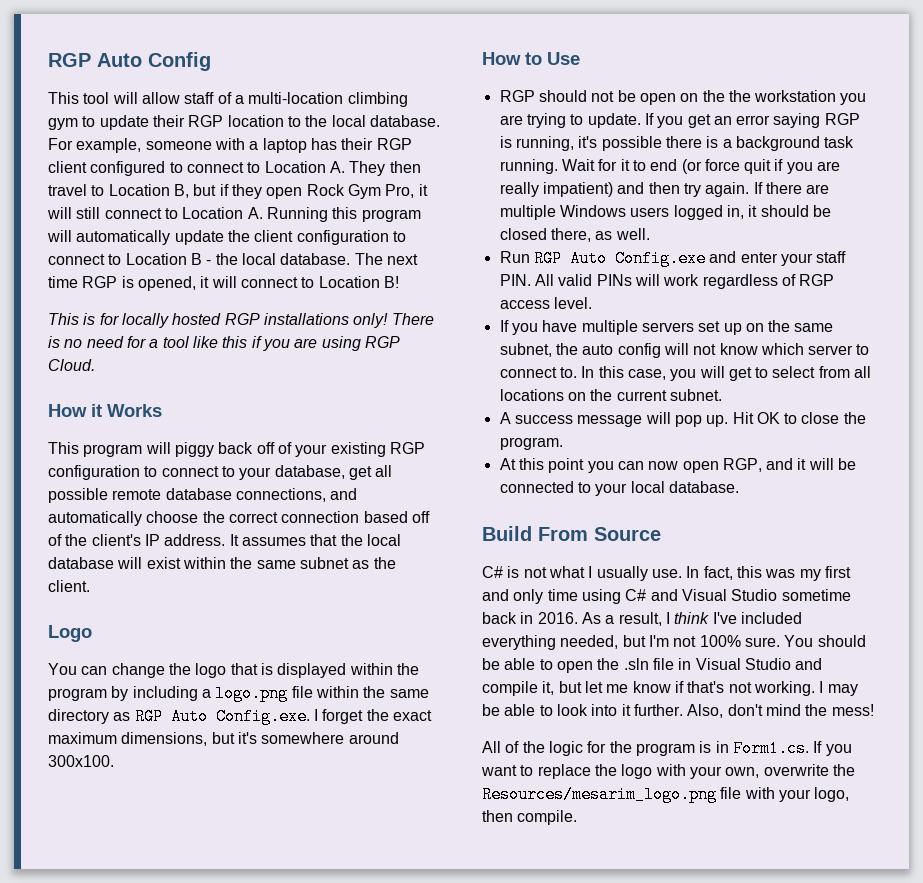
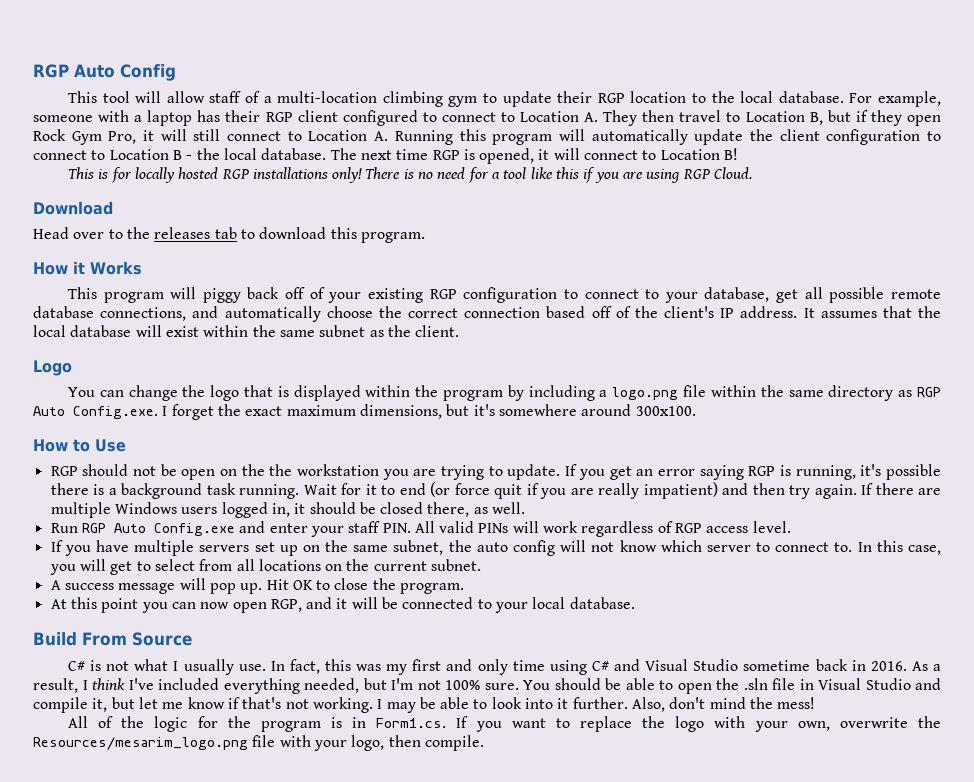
+ Download
+ Head over to the releases tab to download this program.

